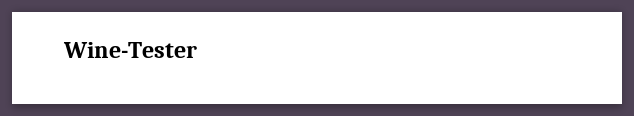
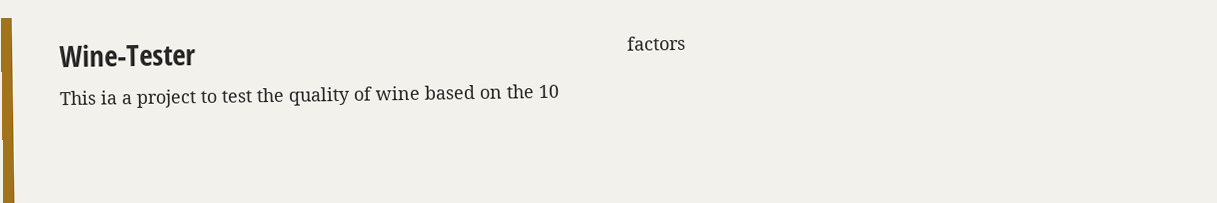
+ This ia a project to test the quality of wine based on the 10 factors

